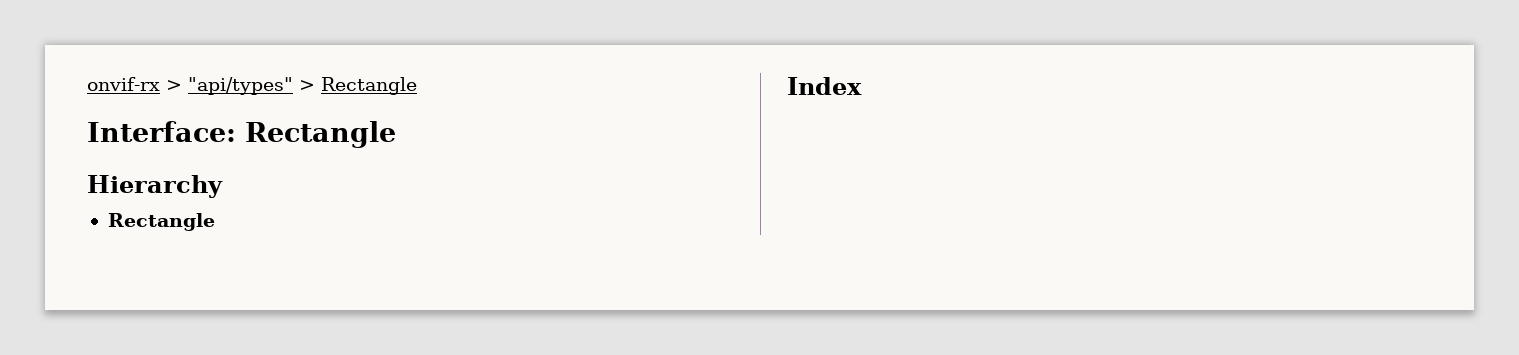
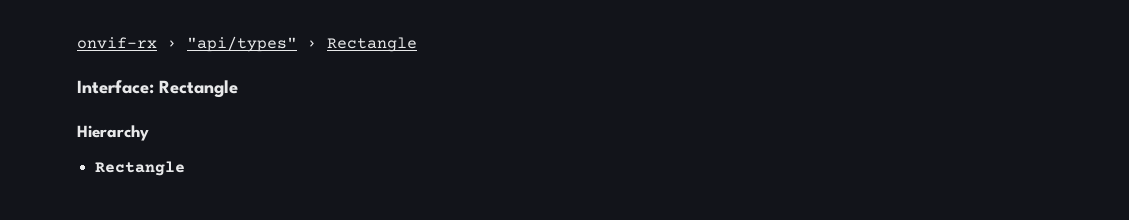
- onvif-rx > "api/types" > Rectangle
+ onvif-rx › "api/types" › Rectangle
- Index

